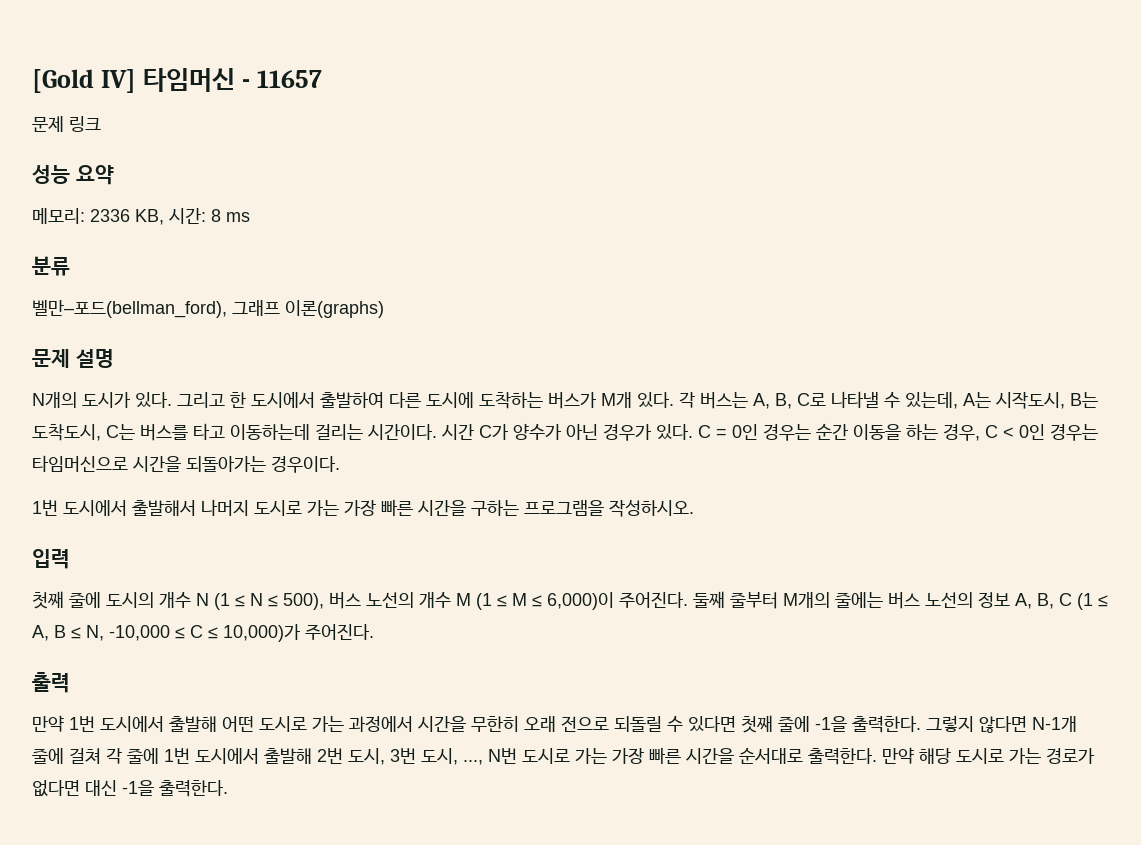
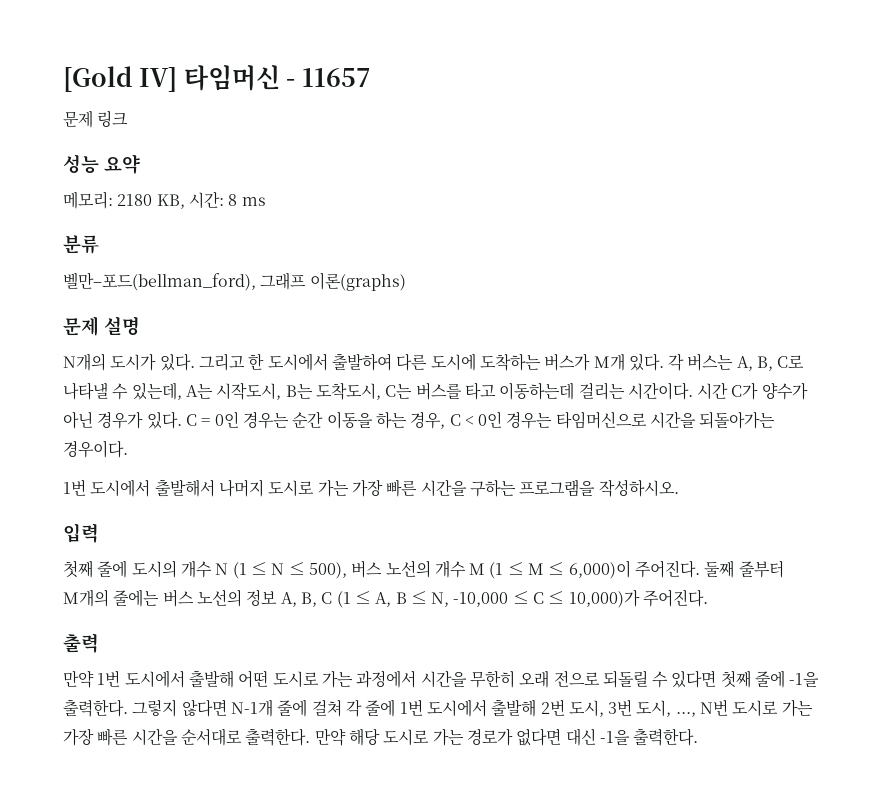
- 메모리: 2336 KB, 시간: 8 ms
+ 메모리: 2180 KB, 시간: 8 ms

